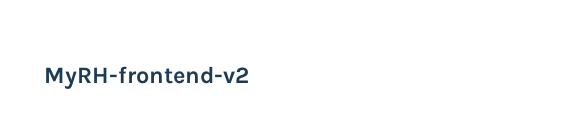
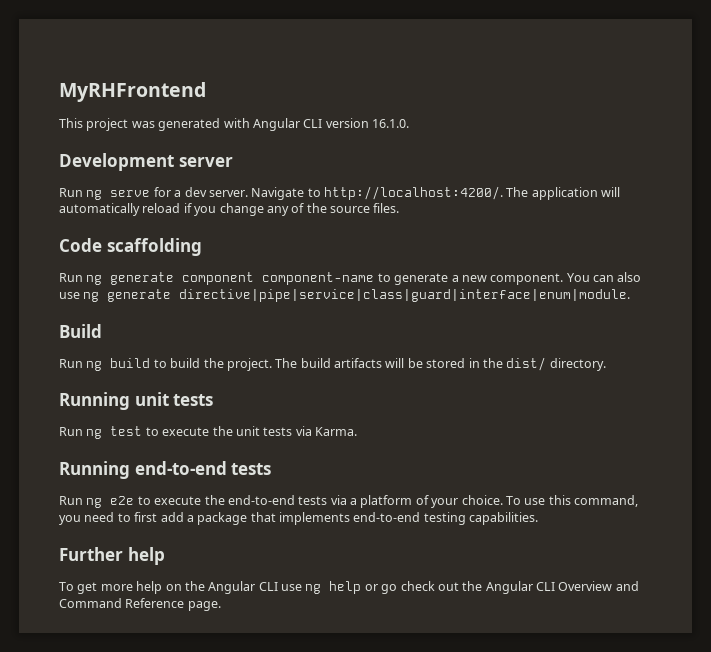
- MyRH-frontend-v2
+ MyRHFrontend
+ This project was generated with Angular CLI version 16.1.0.
+ Development server
+ Run ng serve for a dev server. Navigate to http://localhost:4200/. The application will automatically reload if you change any of the source files.
+ Code scaffolding
+ Run ng generate component component-name to generate a new component. You can also use ng generate directive|pipe|service|class|guard|interface|enum|module.
+ Build
+ Run ng build to build the project. The build artifacts will be stored in the dist/ directory.
+ Running unit tests
+ Run ng test to execute the unit tests via Karma.
+ Running end-to-end tests
+ Run ng e2e to execute the end-to-end tests via a platform of your choice. To use this command, you need to first add a package that implements end-to-end testing capabilities.
+ Further help
+ To get more help on the Angular CLI use ng help or go check out the Angular CLI Overview and Command Reference page.

